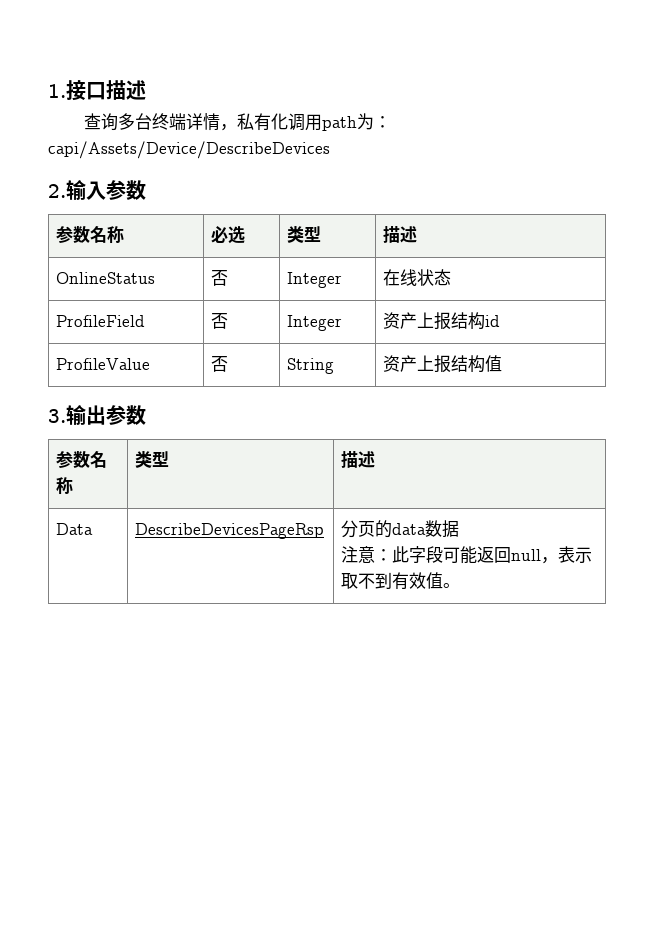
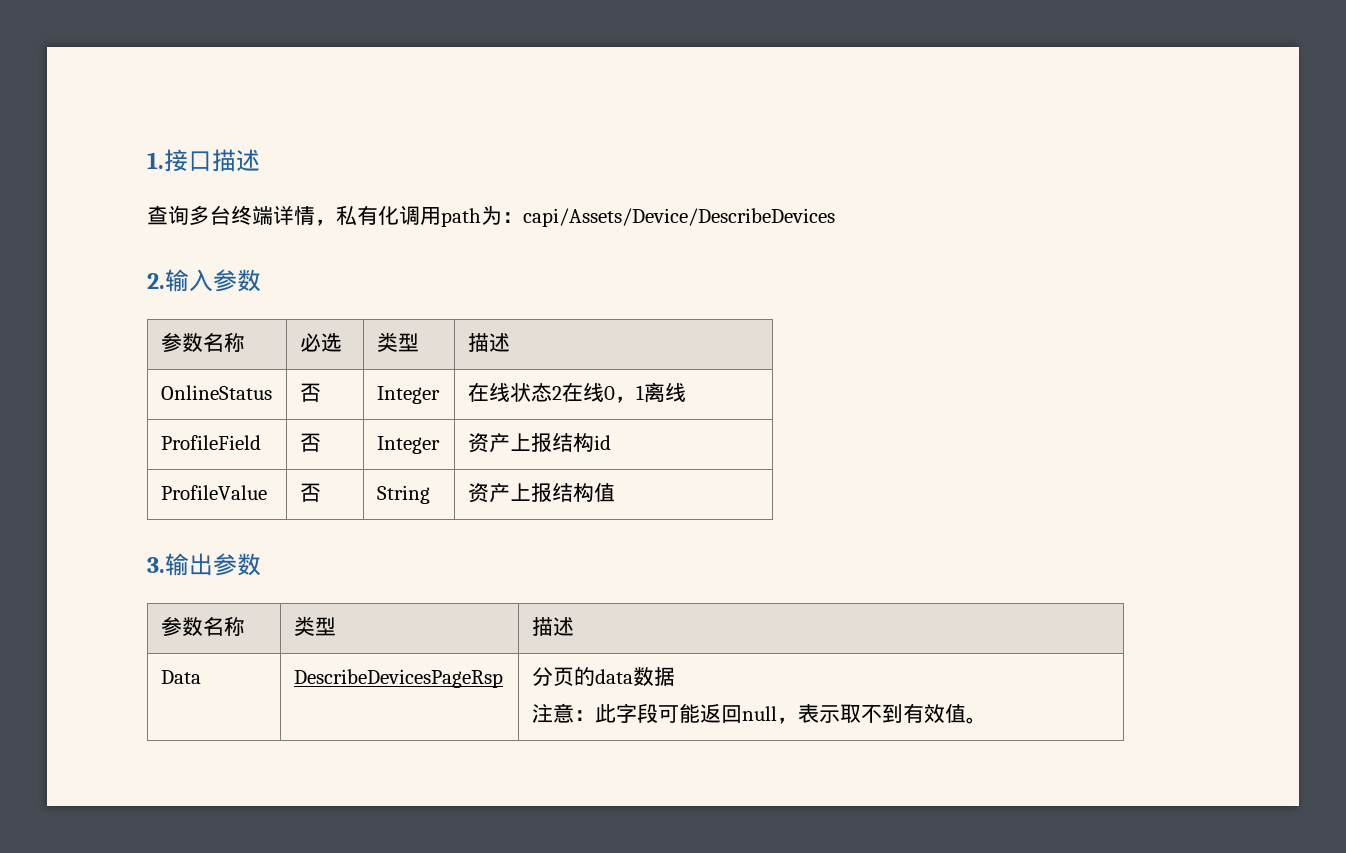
- OnlineStatus | 否 | Integer | 在线状态
+ OnlineStatus | 否 | Integer | 在线状态2在线0，1离线

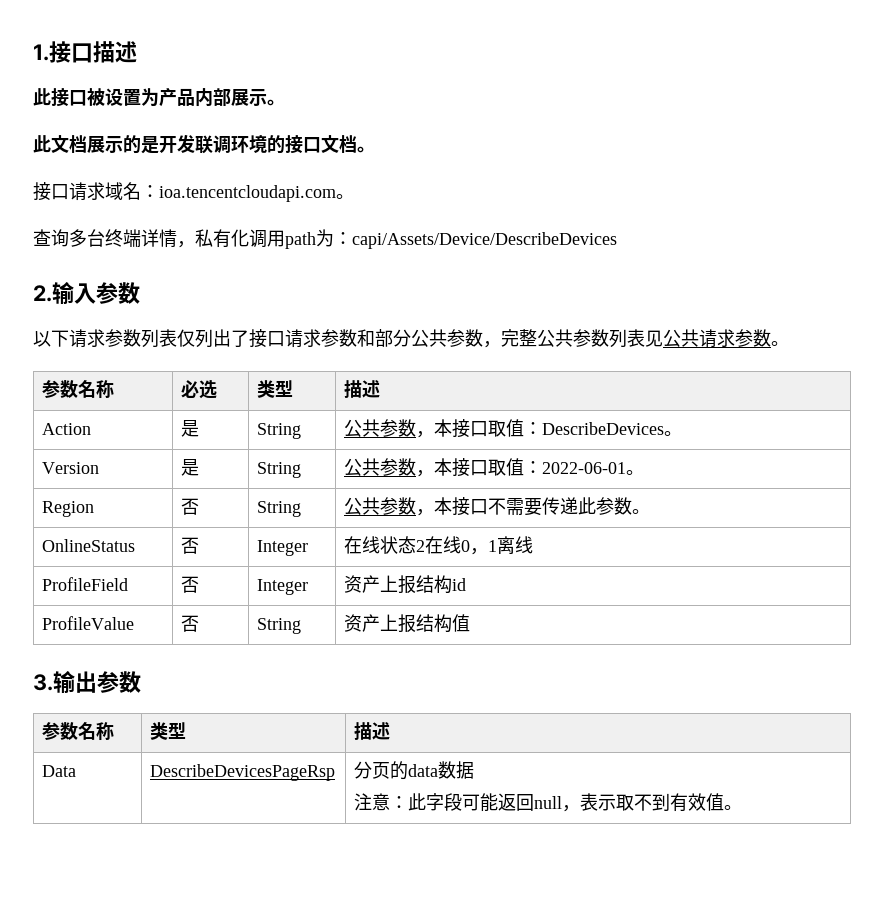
+ 此接口被设置为产品内部展示。
+ 此文档展示的是开发联调环境的接口文档。
+ 接口请求域名：ioa.tencentcloudapi.com。
+ 以下请求参数列表仅列出了接口请求参数和部分公共参数，完整公共参数列表见公共请求参数。
+ Action | 是 | String | 公共参数，本接口取值：DescribeDevices。
+ Version | 是 | String | 公共参数，本接口取值：2022-06-01。
+ Region | 否 | String | 公共参数，本接口不需要传递此参数。

